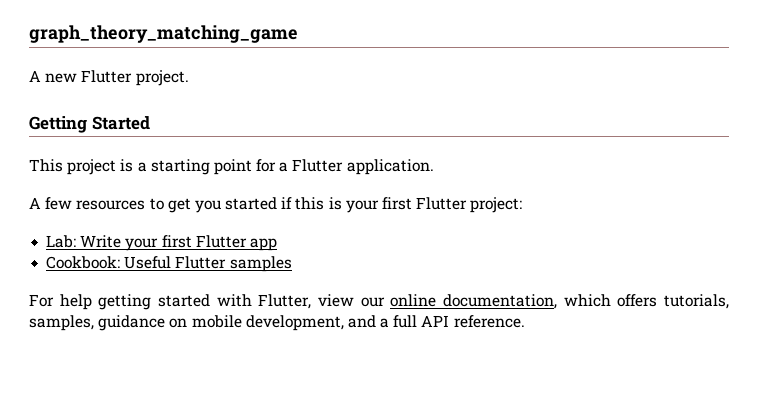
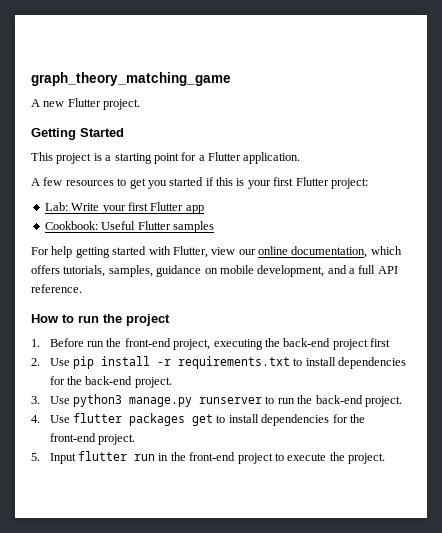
+ How to run the project
+ 1. Before run the front-end project, executing the back-end project first
+ 2. Use pip install -r requirements.txt to install dependencies for the back-end project.
+ 3. Use python3 manage.py runserver to run the back-end project.
+ 4. Use flutter packages get to install dependencies for the front-end project.
+ 5. Input flutter run in the front-end project to execute the project.

